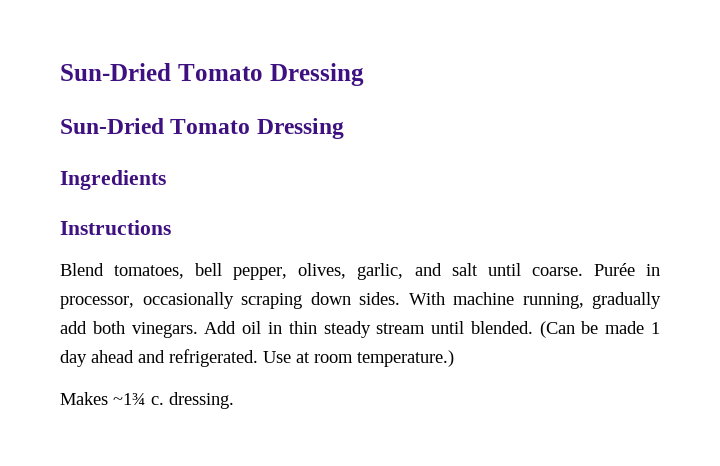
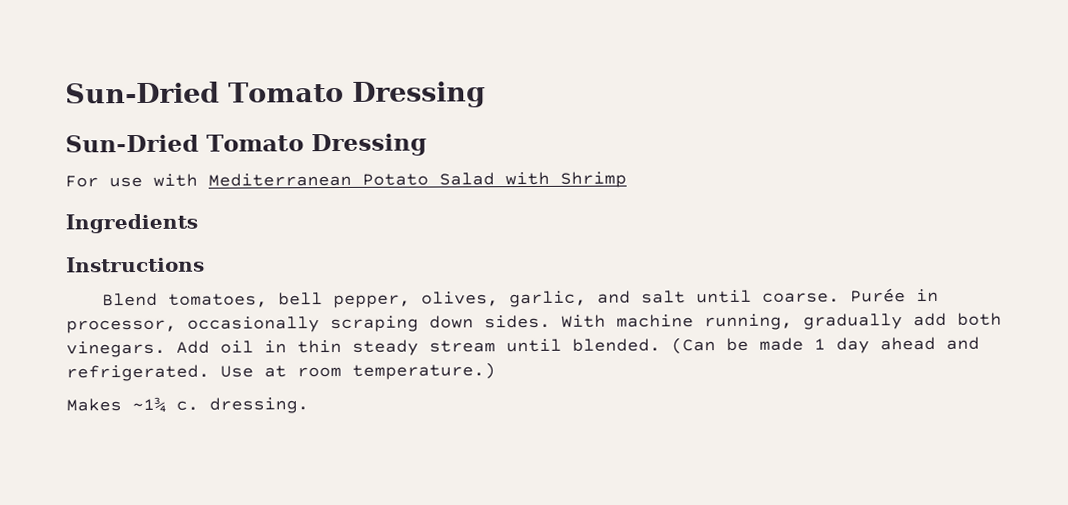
+ For use with Mediterranean Potato Salad with Shrimp

